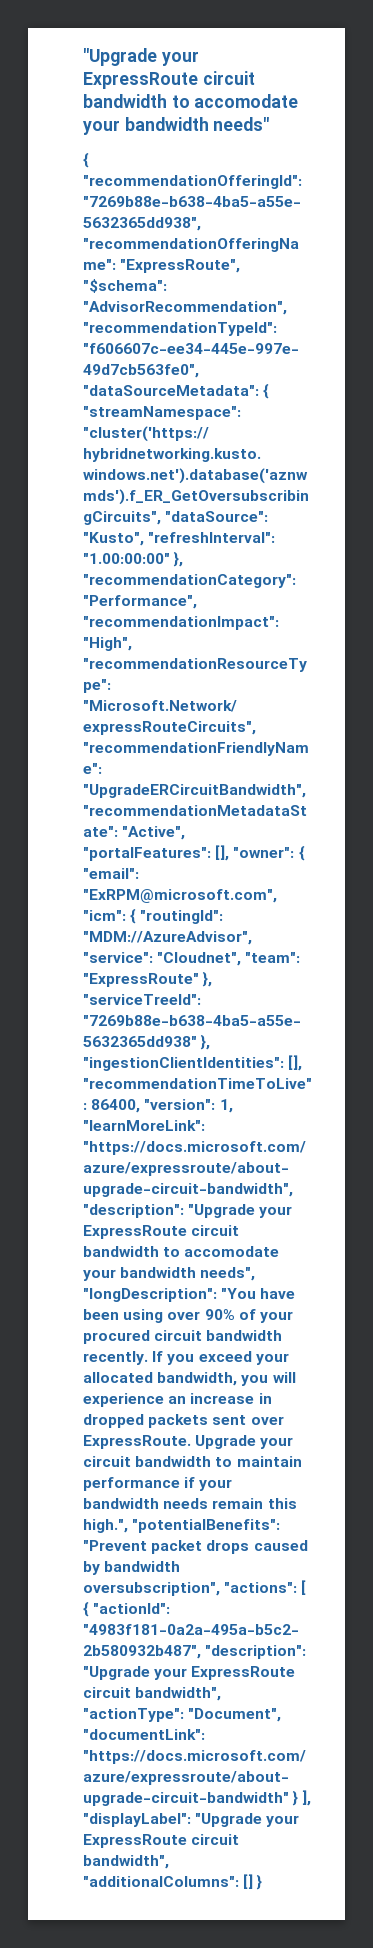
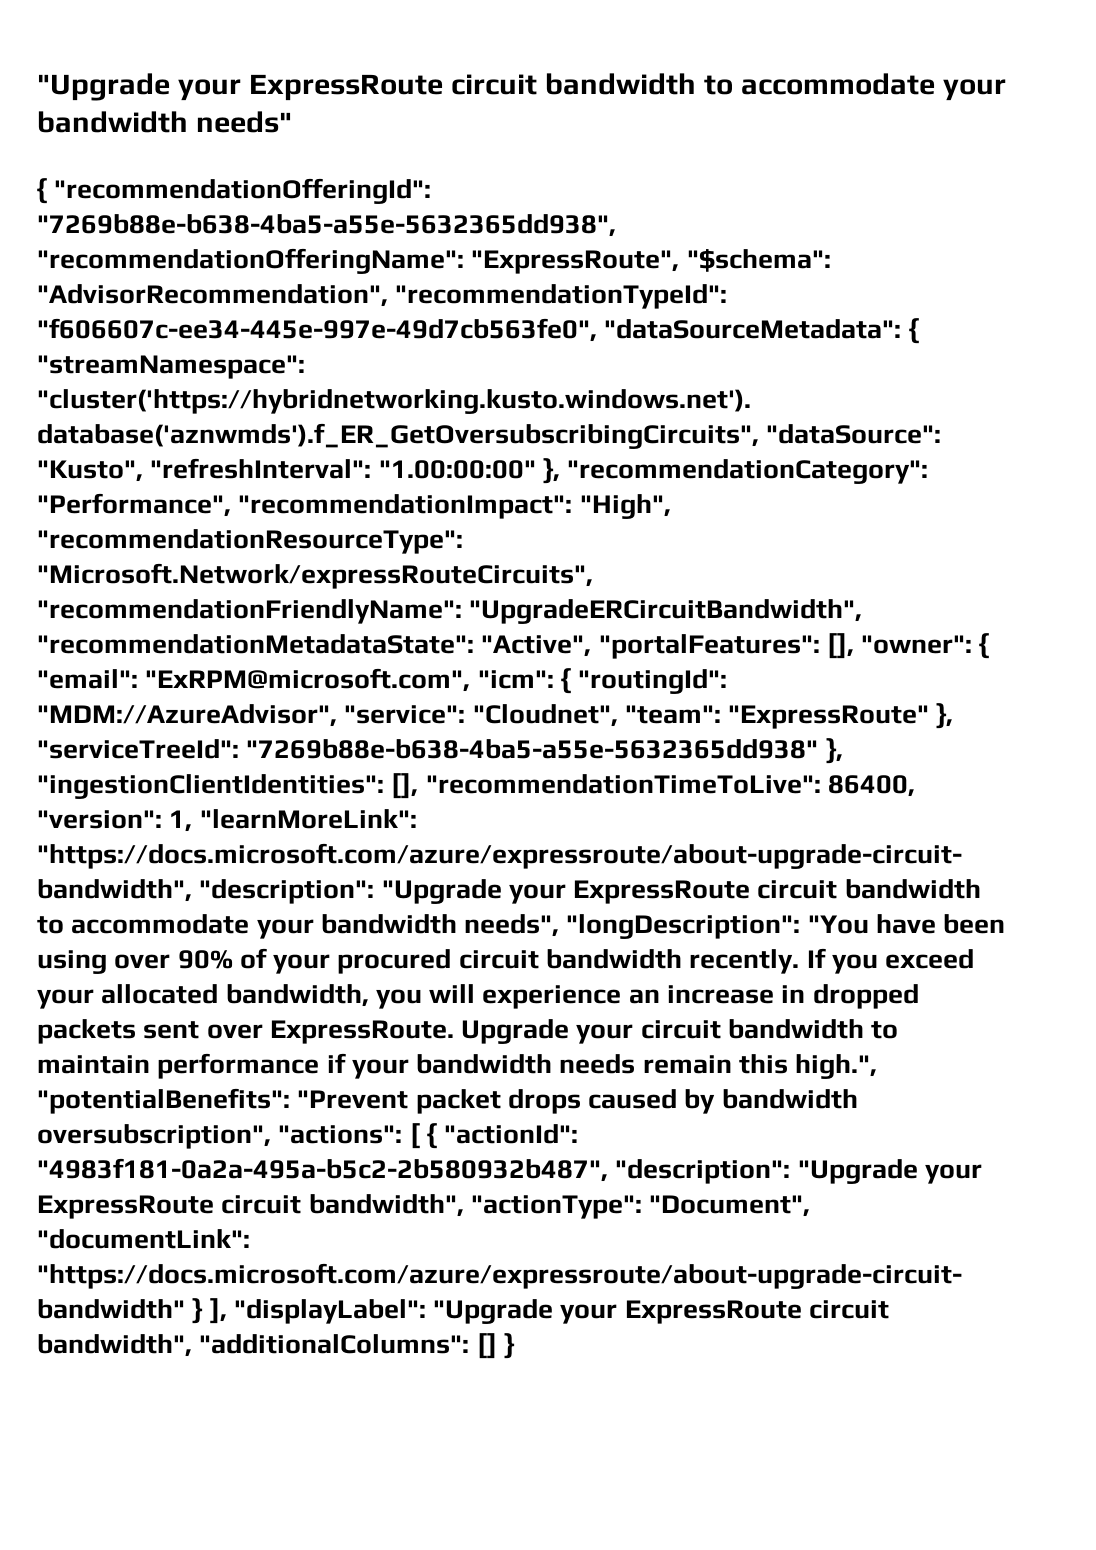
- "Upgrade your ExpressRoute circuit bandwidth to accomodate your bandwidth needs"
+ "Upgrade your ExpressRoute circuit bandwidth to accommodate your bandwidth needs"
- "Upgrade your ExpressRoute circuit bandwidth to accomodate your bandwidth needs", "longDescription":
+ "Upgrade your ExpressRoute circuit bandwidth to accommodate your bandwidth needs", "longDescription":

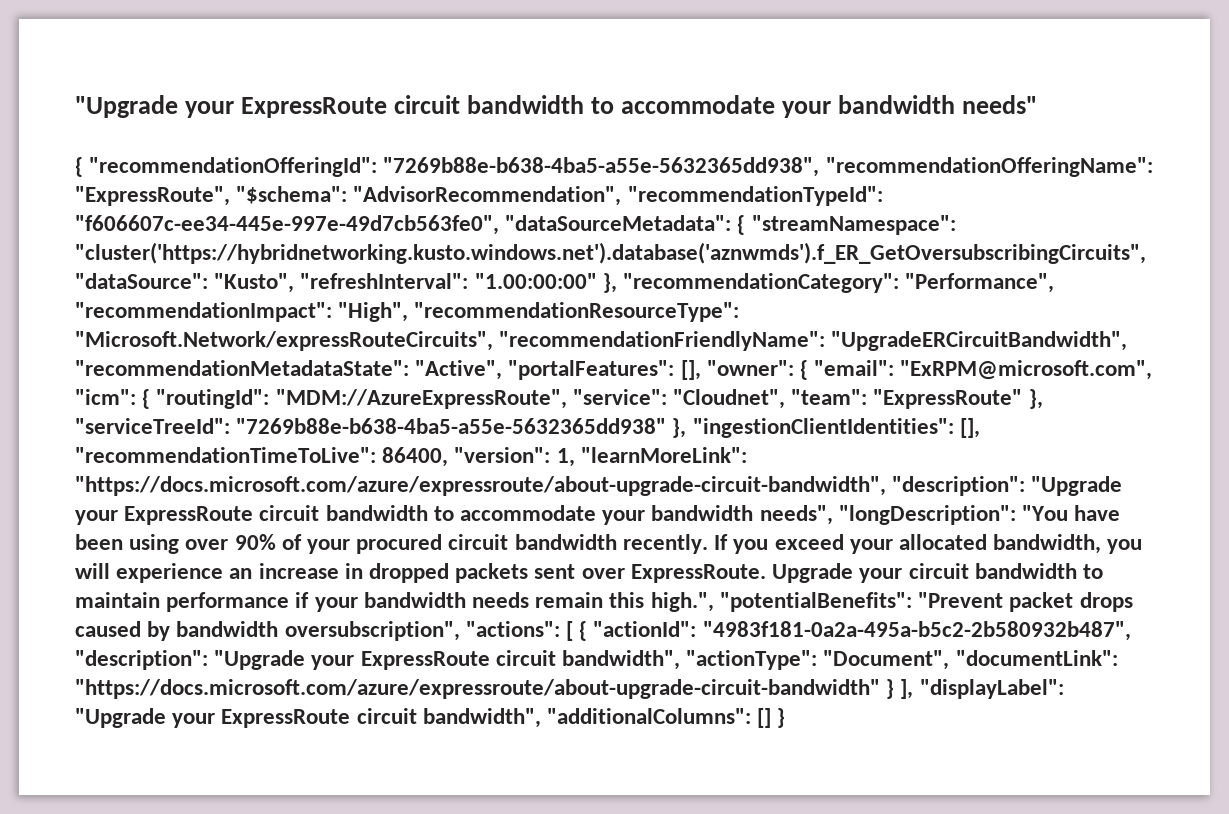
- "MDM://AzureAdvisor", "service":
+ "MDM://AzureExpressRoute", "service":

